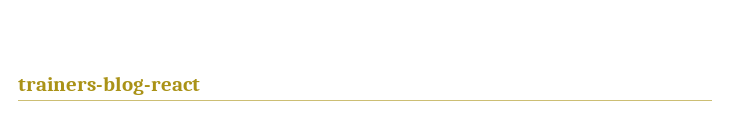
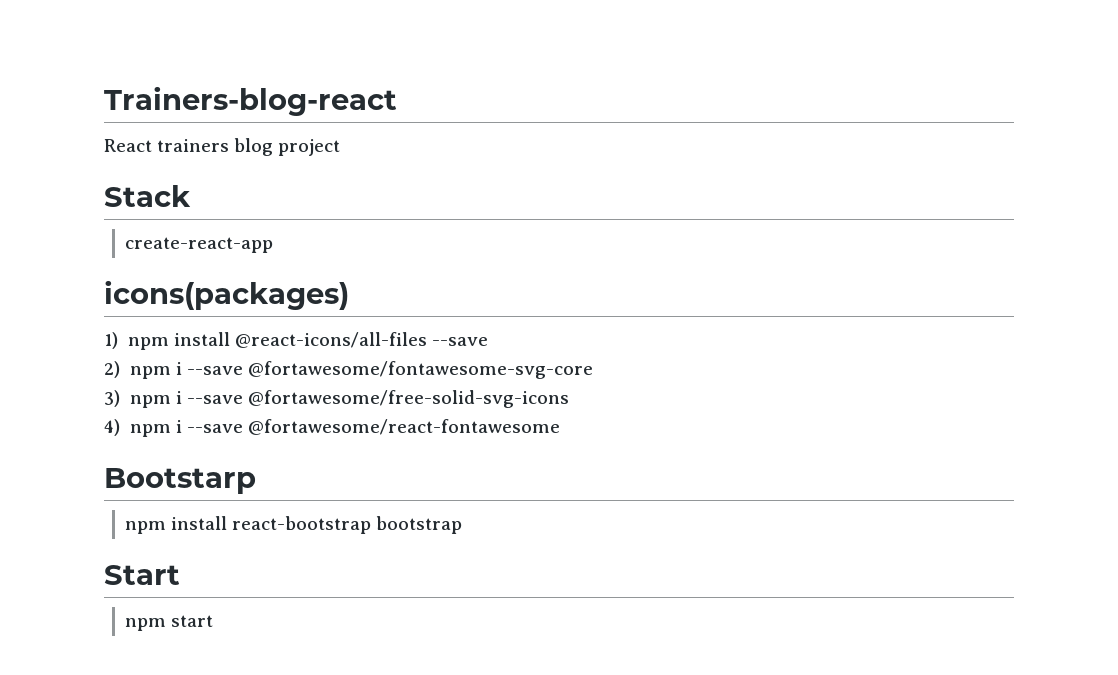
- trainers-blog-react
+ Trainers-blog-react
+ React trainers blog project
+ Stack
+ create-react-app
+ icons(packages)
+ 1) npm install @react-icons/all-files --save
+ 2) npm i --save @fortawesome/fontawesome-svg-core
+ 3) npm i --save @fortawesome/free-solid-svg-icons
+ 4) npm i --save @fortawesome/react-fontawesome
+ Bootstarp
+ npm install react-bootstrap bootstrap
+ Start
+ npm start

